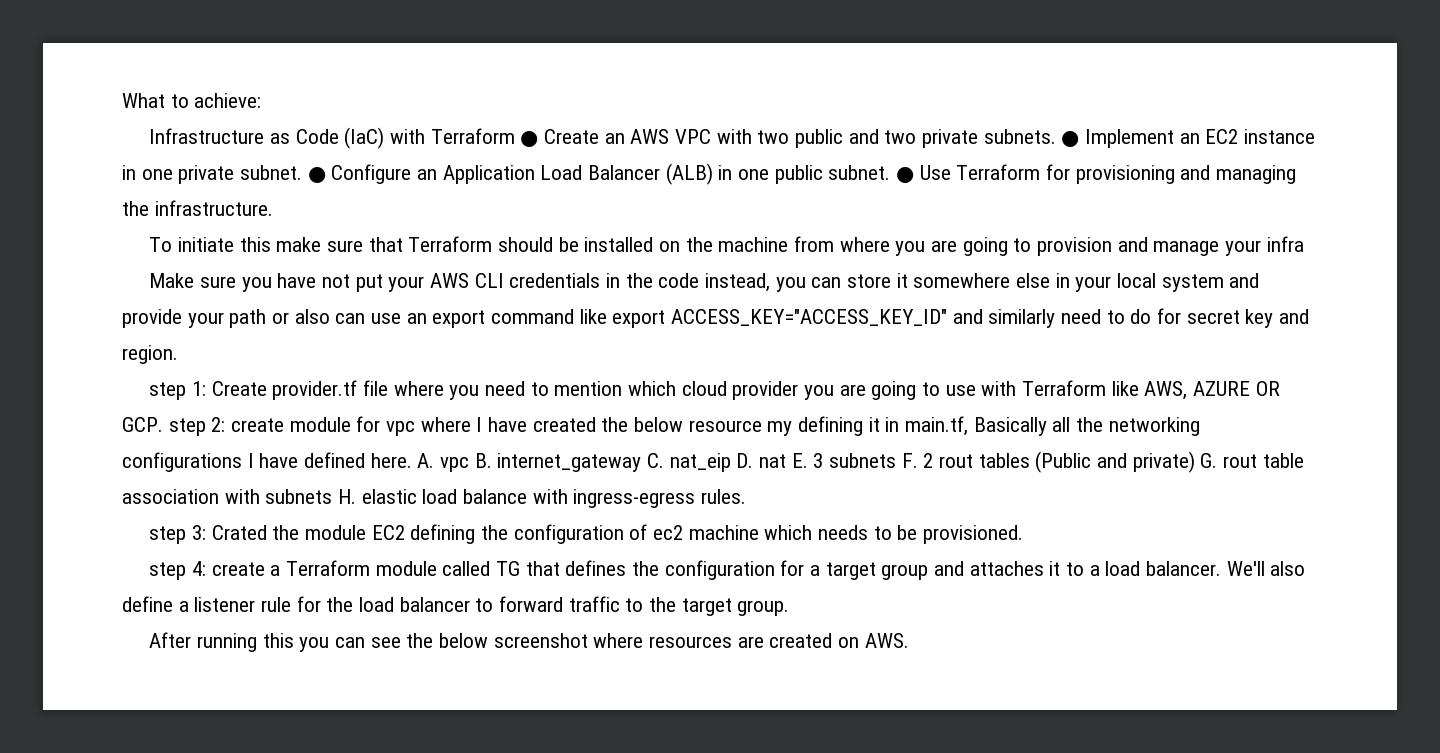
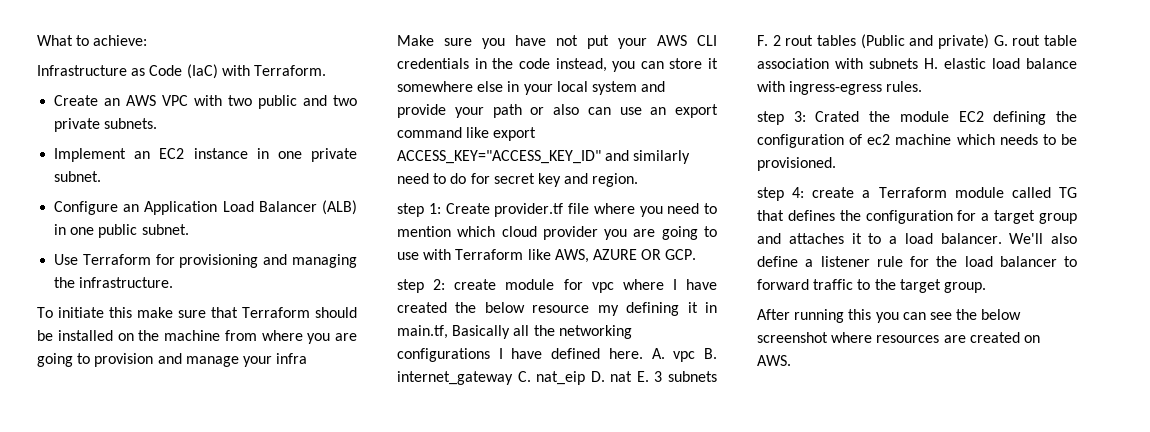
- Infrastructure as Code (IaC) with Terraform ● Create an AWS VPC with two public and two private subnets. ● Implement an EC2 instance in one private subnet. ● Configure an Application Load Balancer (ALB) in one public subnet. ● Use Terraform for provisioning and managing the infrastructure.
+ Infrastructure as Code (IaC) with Terraform.
+ Create an AWS VPC with two public and two private subnets.
+ Implement an EC2 instance in one private subnet.
+ Configure an Application Load Balancer (ALB) in one public subnet.
+ Use Terraform for provisioning and managing the infrastructure.
- step 1: Create provider.tf file where you need to mention which cloud provider you are going to use with Terraform like AWS, AZURE OR GCP. step 2: create module for vpc where I have created the below resource my defining it in main.tf, Basically all the networking configurations I have defined here.
+ step 1: Create provider.tf file where you need to mention which cloud provider you are going to use with Terraform like AWS, AZURE OR GCP.
+ step 2: create module for vpc where I have created the below resource my defining it in main.tf, Basically all the networking configurations I have defined here.

